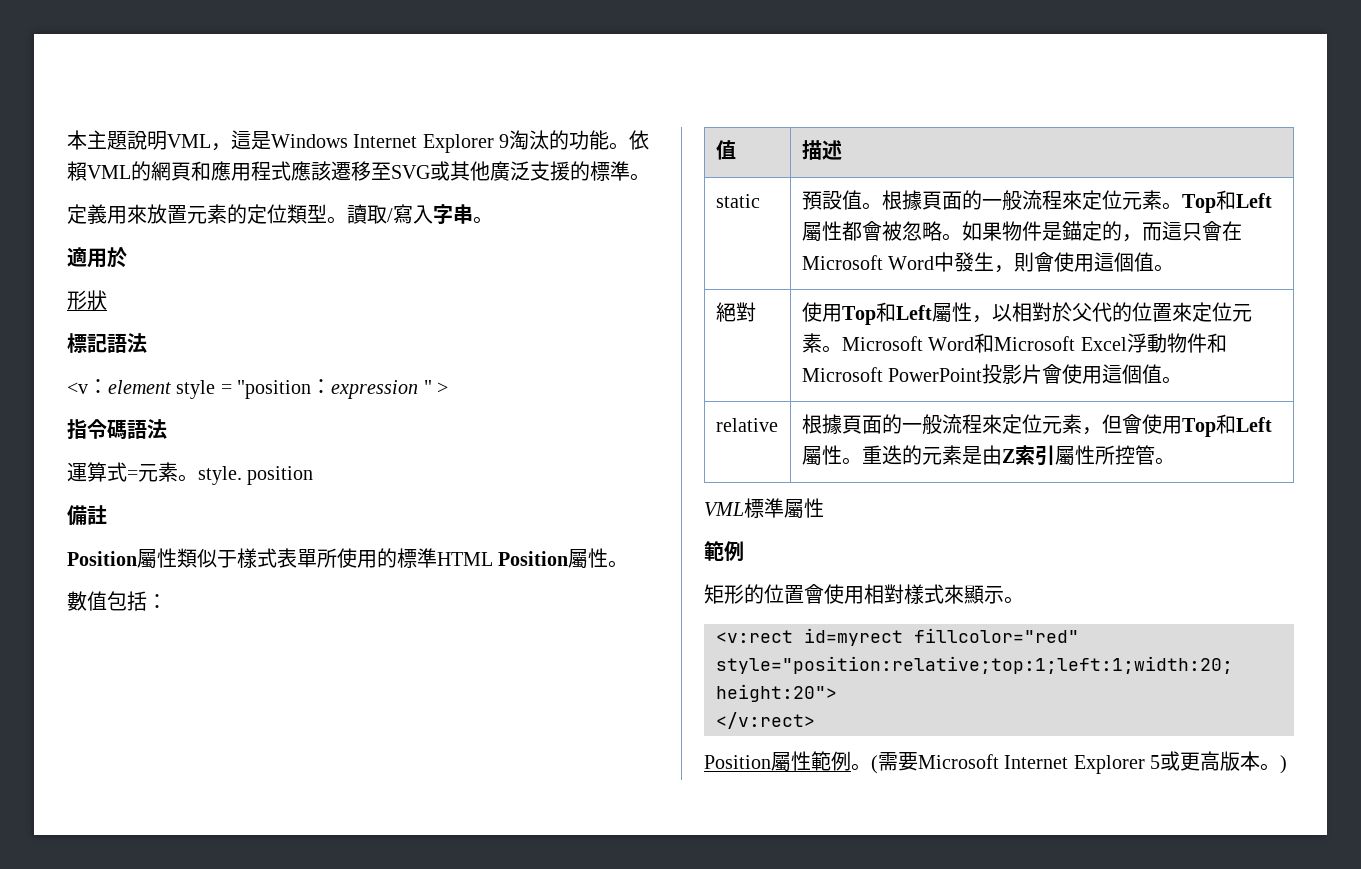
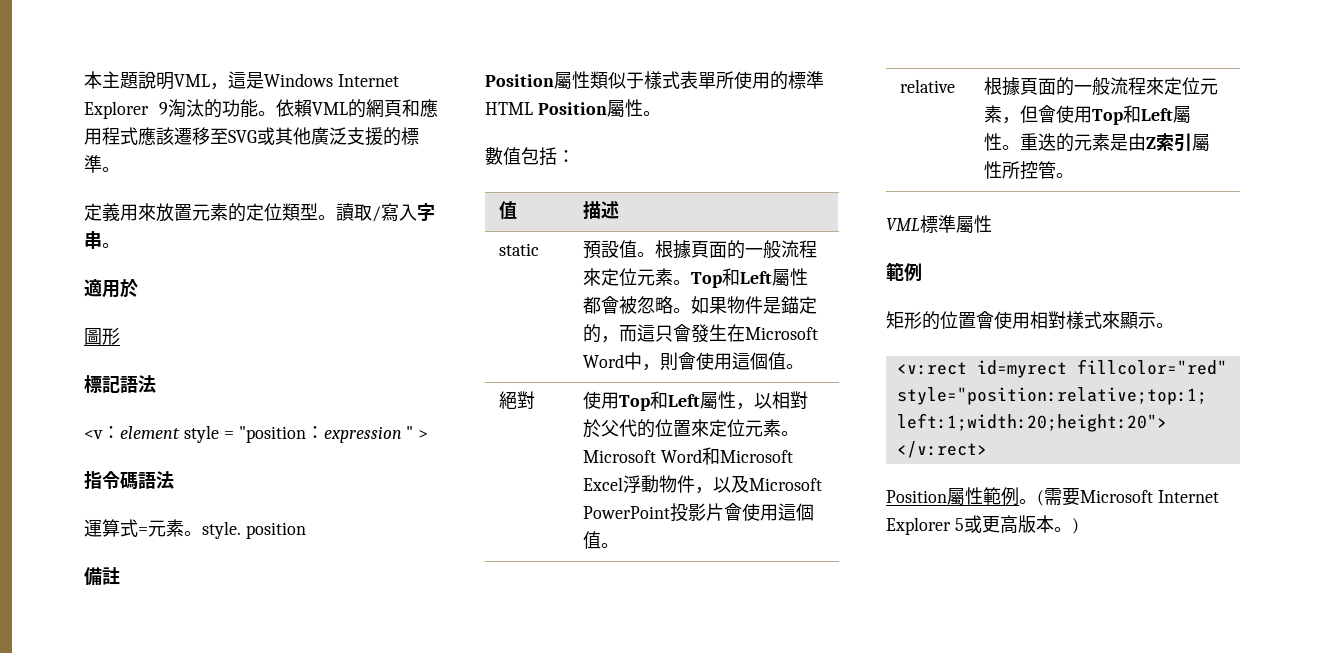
- 形狀
+ 圖形
- static | 預設值。根據頁面的一般流程來定位元素。Top和Left屬性都會被忽略。如果物件是錨定的，而這只會在Microsoft Word中發生，則會使用這個值。
+ static | 預設值。根據頁面的一般流程來定位元素。Top和Left屬性都會被忽略。如果物件是錨定的，而這只會發生在Microsoft Word中，則會使用這個值。
- 絕對 | 使用Top和Left屬性，以相對於父代的位置來定位元素。Microsoft Word和Microsoft Excel浮動物件和Microsoft PowerPoint投影片會使用這個值。
+ 絕對 | 使用Top和Left屬性，以相對於父代的位置來定位元素。Microsoft Word和Microsoft Excel浮動物件，以及Microsoft PowerPoint投影片會使用這個值。

